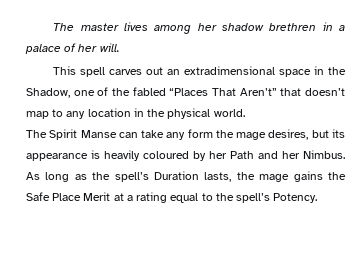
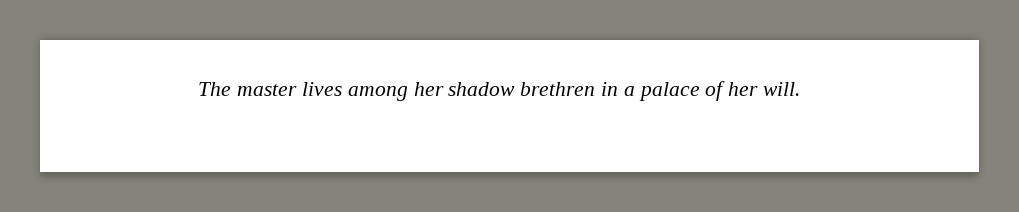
- This spell carves out an extradimensional space in the Shadow, one of the fabled “Places That Aren’t” that doesn’t map to any location in the physical world.
- The Spirit Manse can take any form the mage desires, but its appearance is heavily coloured by her Path and her Nimbus. As long as the spell’s Duration lasts, the mage gains the Safe Place Merit at a rating equal to the spell’s Potency.

